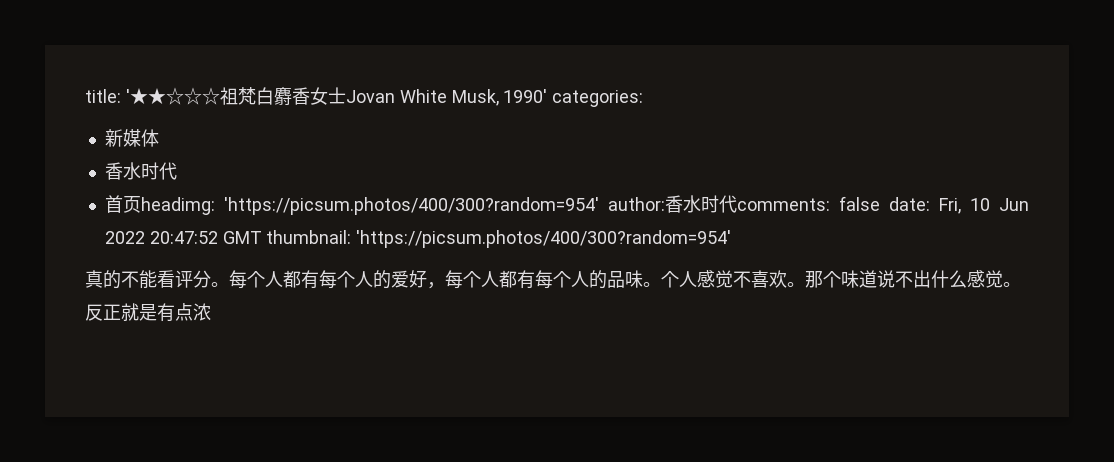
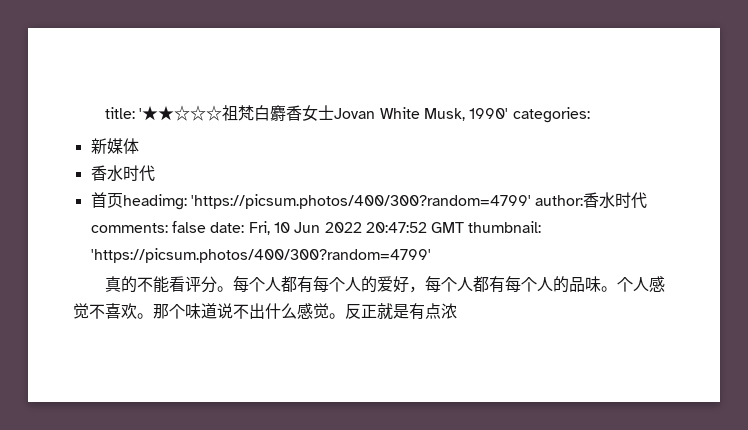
- 首页headimg: 'https://picsum.photos/400/300?random=954' author:香水时代comments: false date: Fri, 10 Jun 2022 20:47:52 GMT thumbnail: 'https://picsum.photos/400/300?random=954'
+ 首页headimg: 'https://picsum.photos/400/300?random=4799' author:香水时代comments: false date: Fri, 10 Jun 2022 20:47:52 GMT thumbnail: 'https://picsum.photos/400/300?random=4799'

